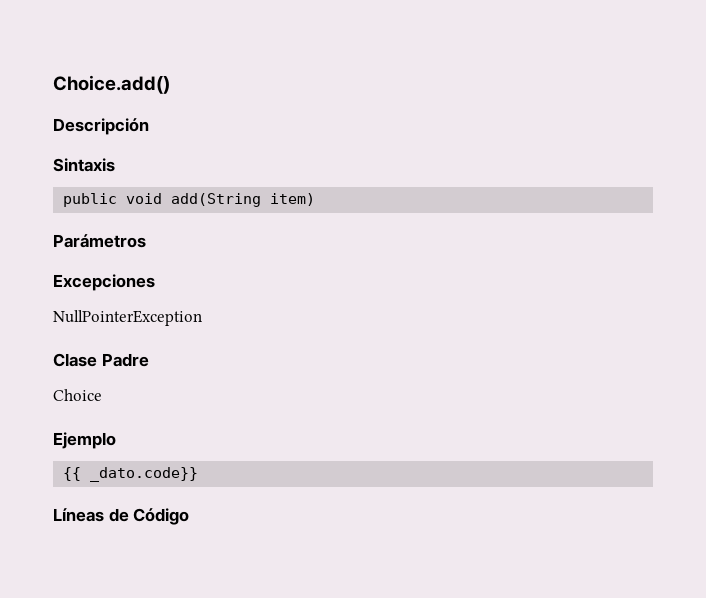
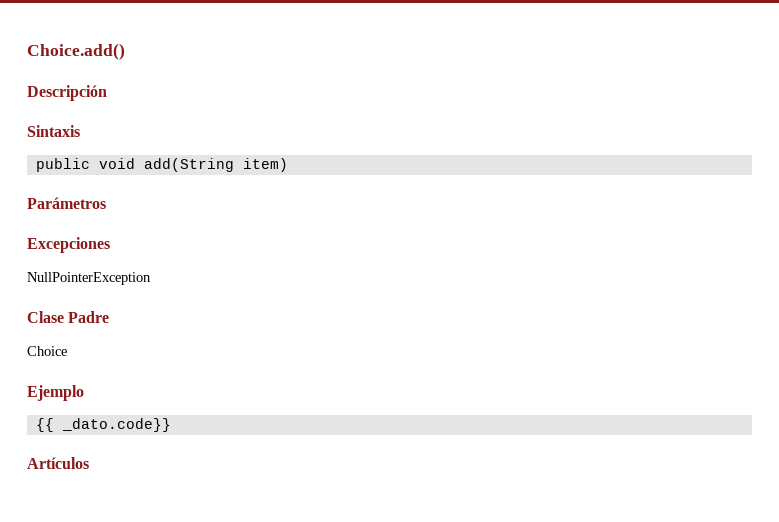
- Líneas de Código
+ Artículos

